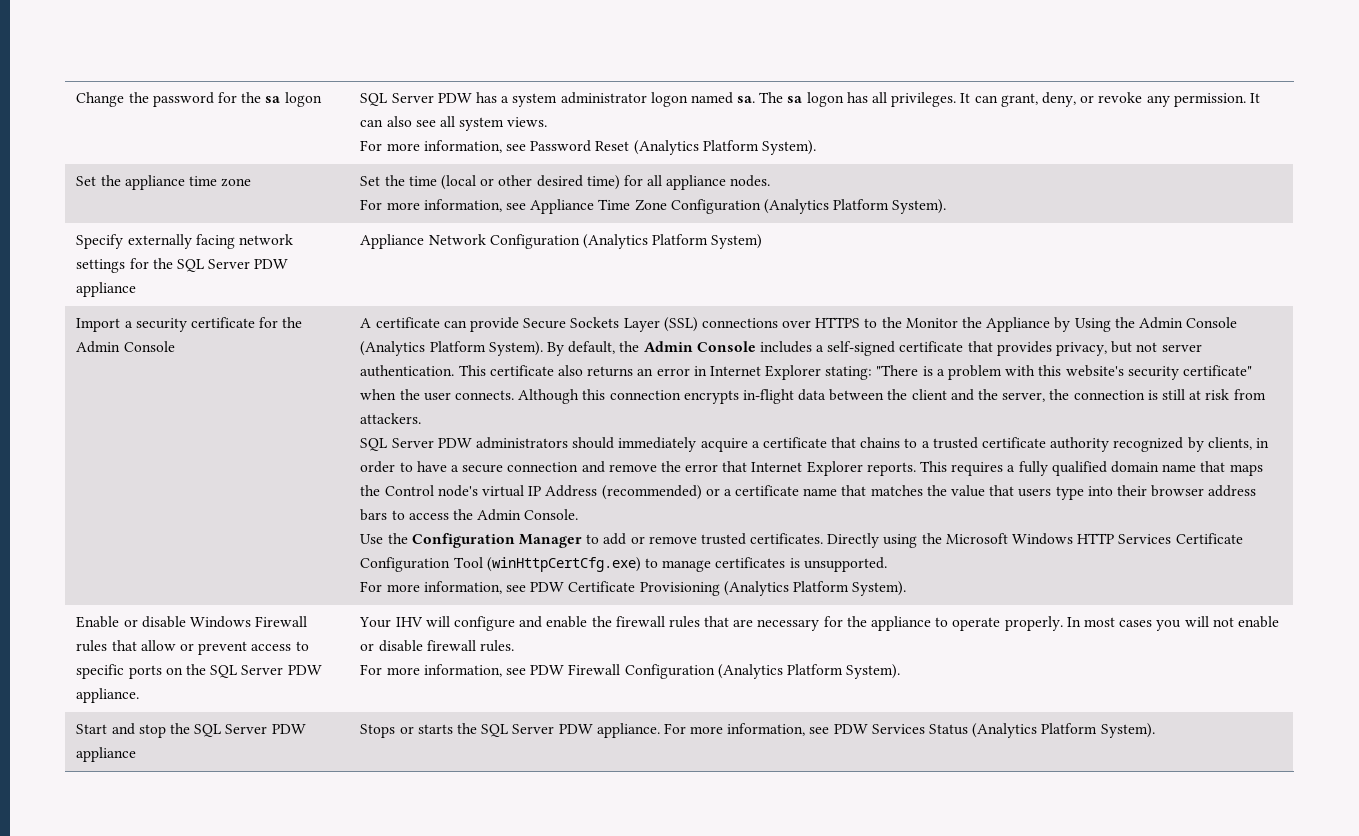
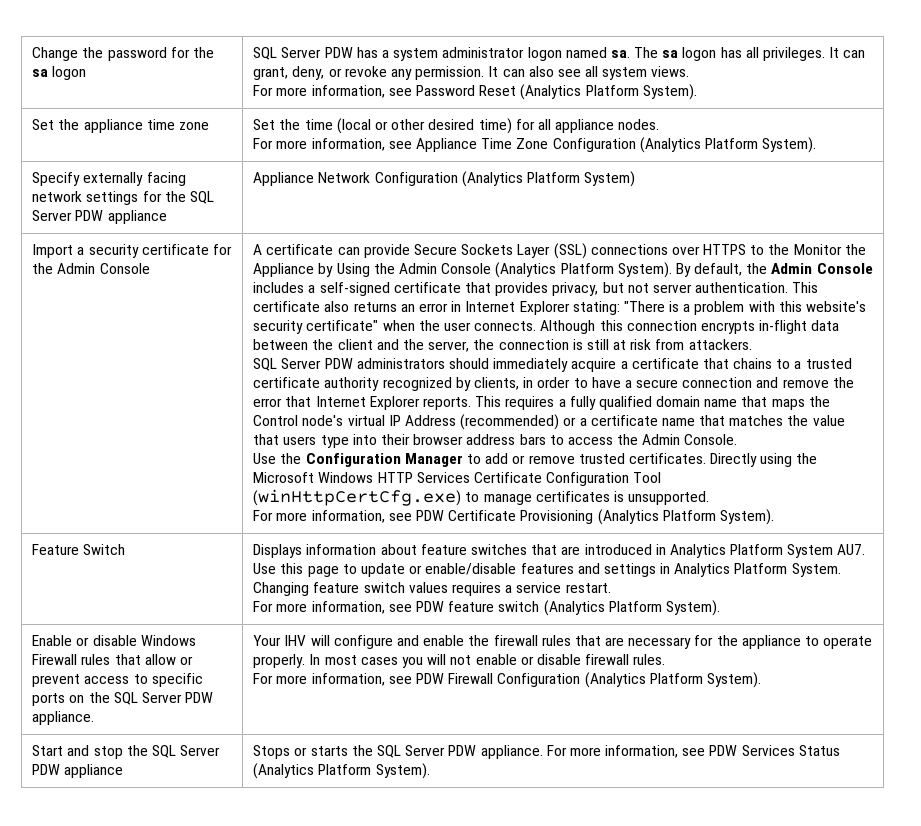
+ Feature Switch | Displays information about feature switches that are introduced in Analytics Platform System AU7. Use this page to update or enable/disable features and settings in Analytics Platform System. Changing feature switch values requires a service restart.
+ For more information, see PDW feature switch (Analytics Platform System).

